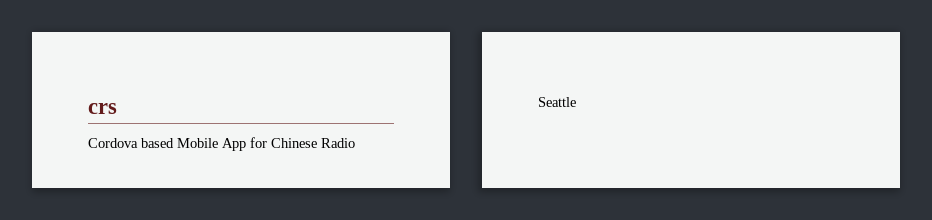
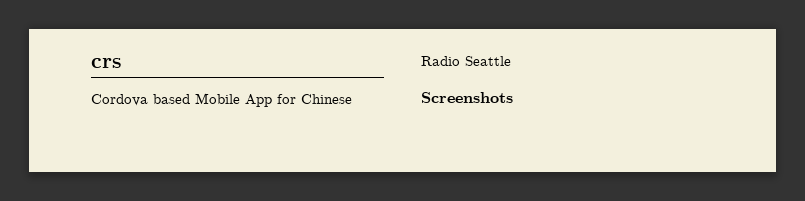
+ Screenshots

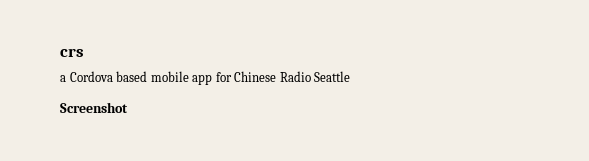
- Cordova based Mobile App for Chinese Radio Seattle
+ a Cordova based mobile app for Chinese Radio Seattle
- Screenshots
+ Screenshot

